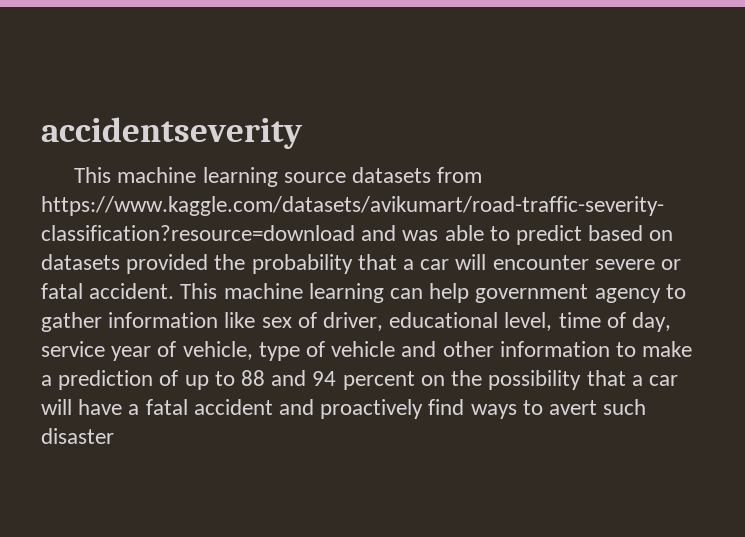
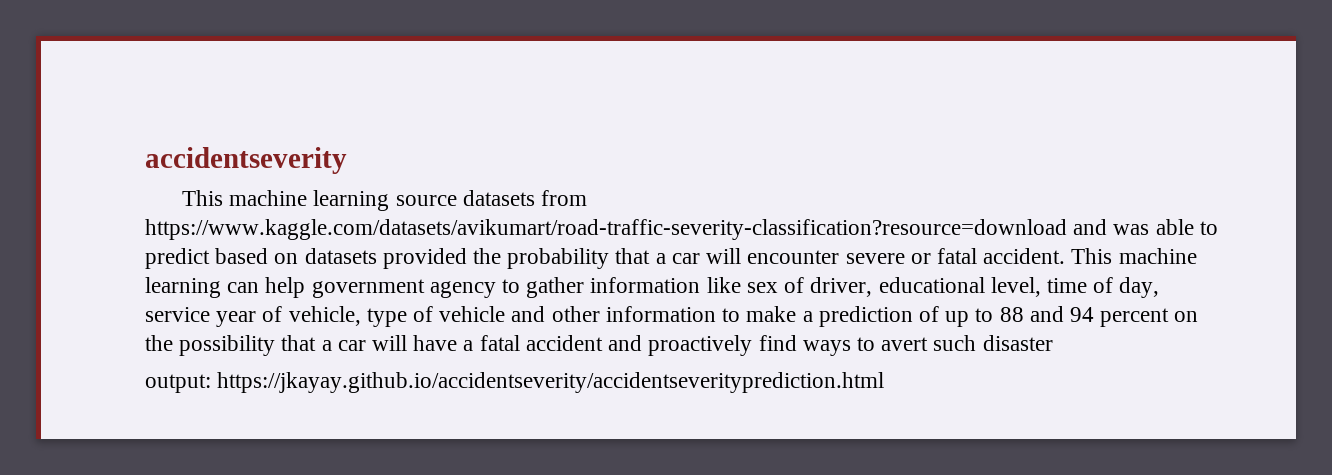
+ output: https://jkayay.github.io/accidentseverity/accidentseverityprediction.html

